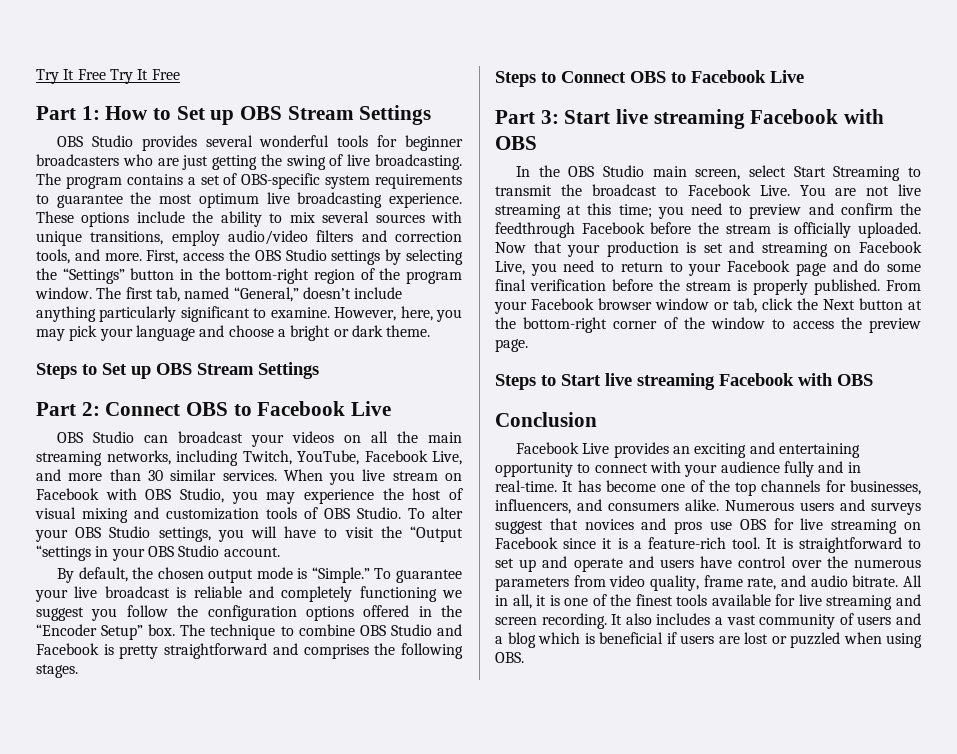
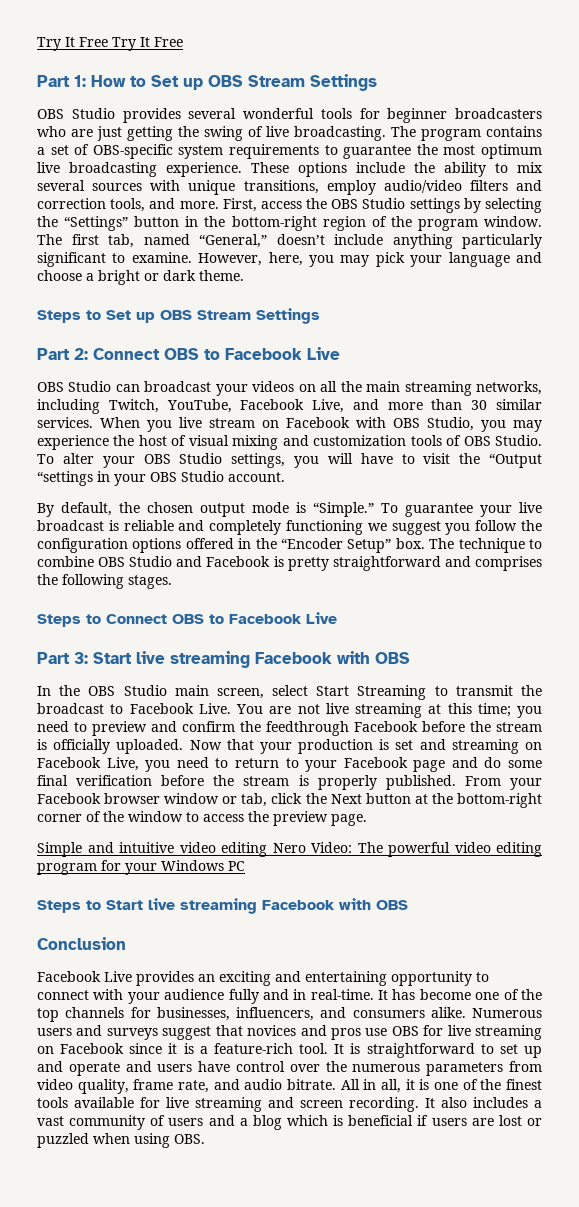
+ Simple and intuitive video editing Nero Video: The powerful video editing program for your Windows PC

